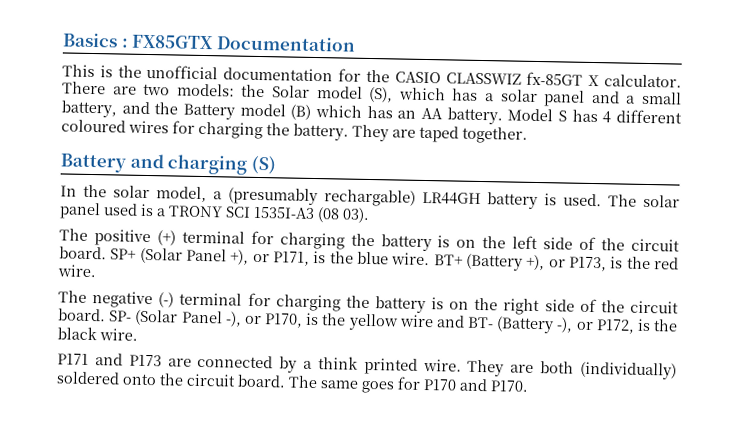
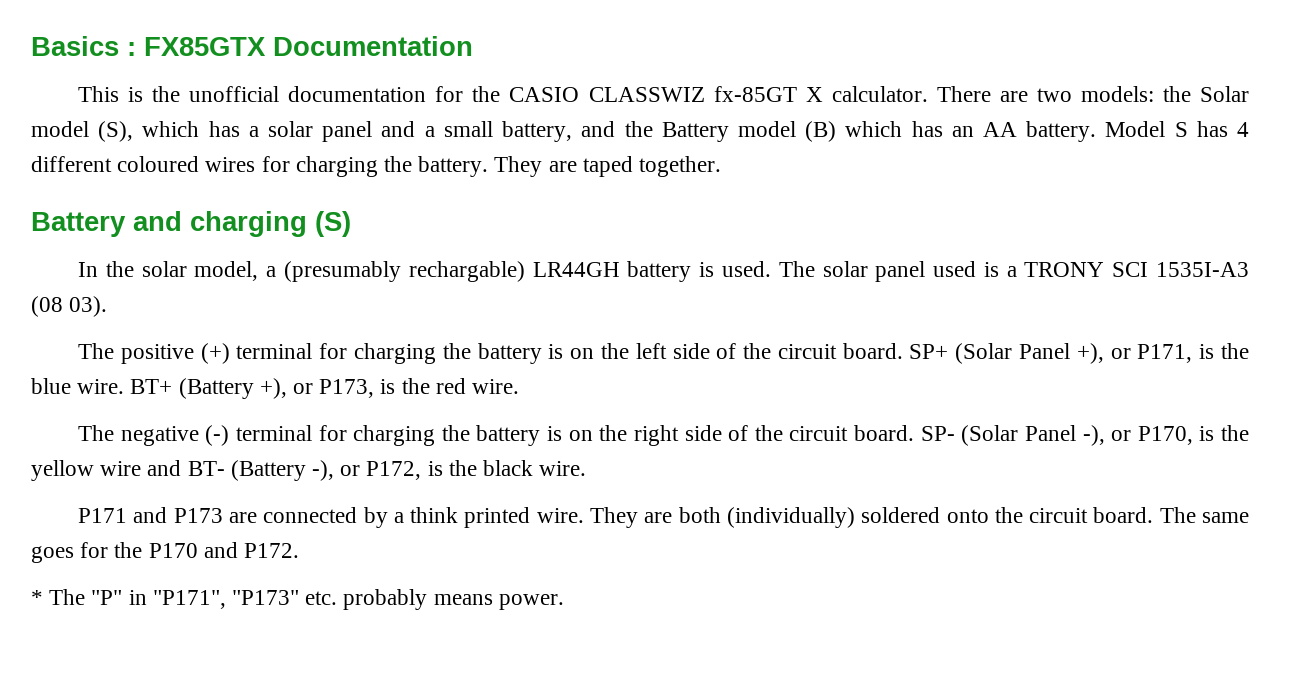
- The same goes for P170 and P170.
+ The same goes for the P170 and P172.
+ * The "P" in "P171", "P173" etc. probably means power.

